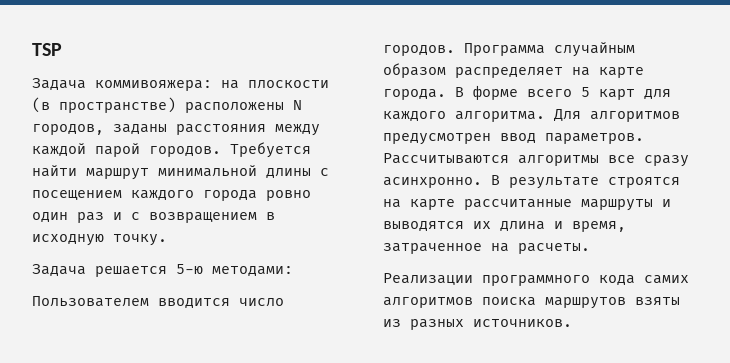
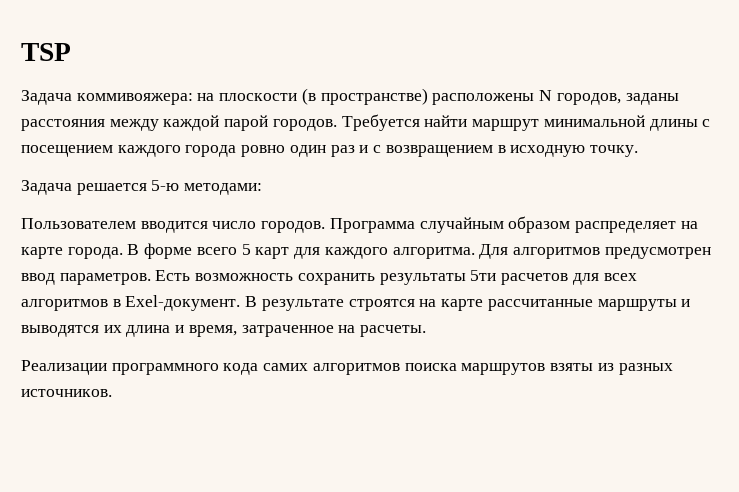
- Рассчитываются алгоритмы все сразу асинхронно.
+ Есть возможность сохранить результаты 5ти расчетов для всех алгоритмов в Exel-документ.

